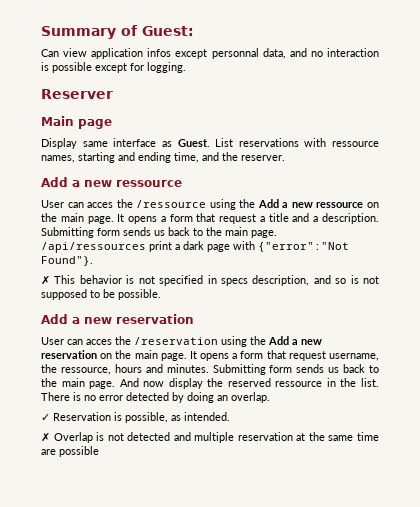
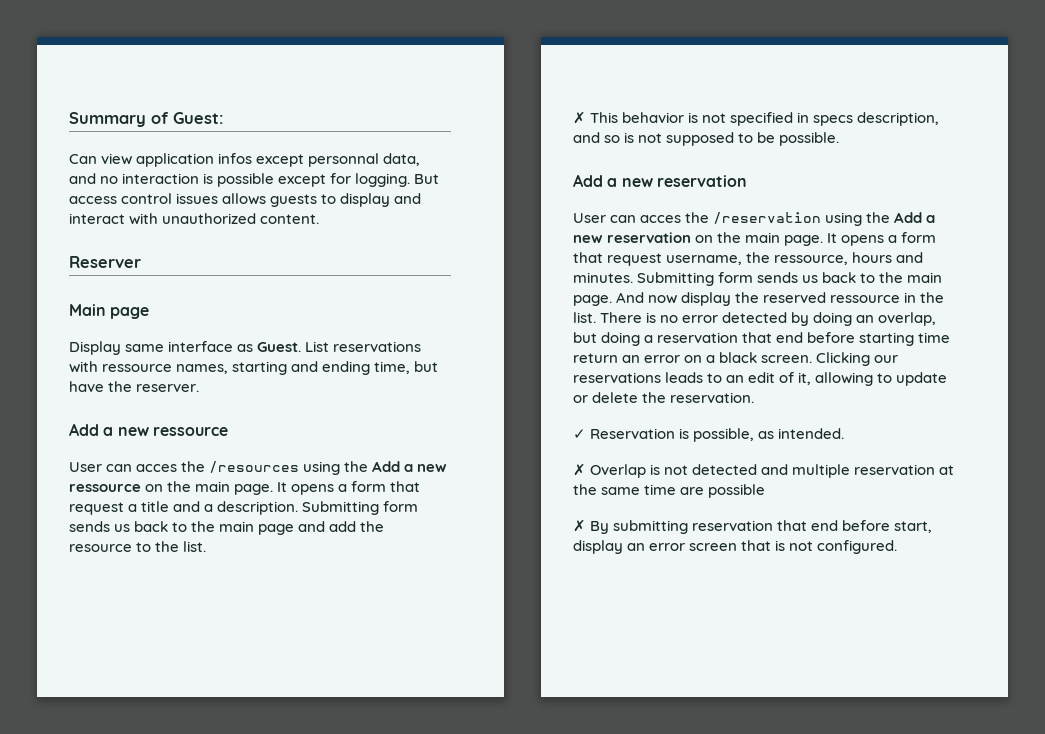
+ But access control issues allows guests to display and interact with unauthorized content.
- List reservations with ressource names, starting and ending time, and the reserver.
+ List reservations with ressource names, starting and ending time, but have the reserver.
- User can acces the /ressource using the Add a new ressource on the main page.
+ User can acces the /resources using the Add a new ressource on the main page.
- Submitting form sends us back to the main page. /api/ressources print a dark page with {"error":"Not Found"}.
+ Submitting form sends us back to the main page and add the resource to the list.
- There is no error detected by doing an overlap.
+ There is no error detected by doing an overlap, but doing a reservation that end before starting time return an error on a black screen. Clicking our reservations leads to an edit of it, allowing to update or delete the reservation.
+ ✗ By submitting reservation that end before start, display an error screen that is not configured.

